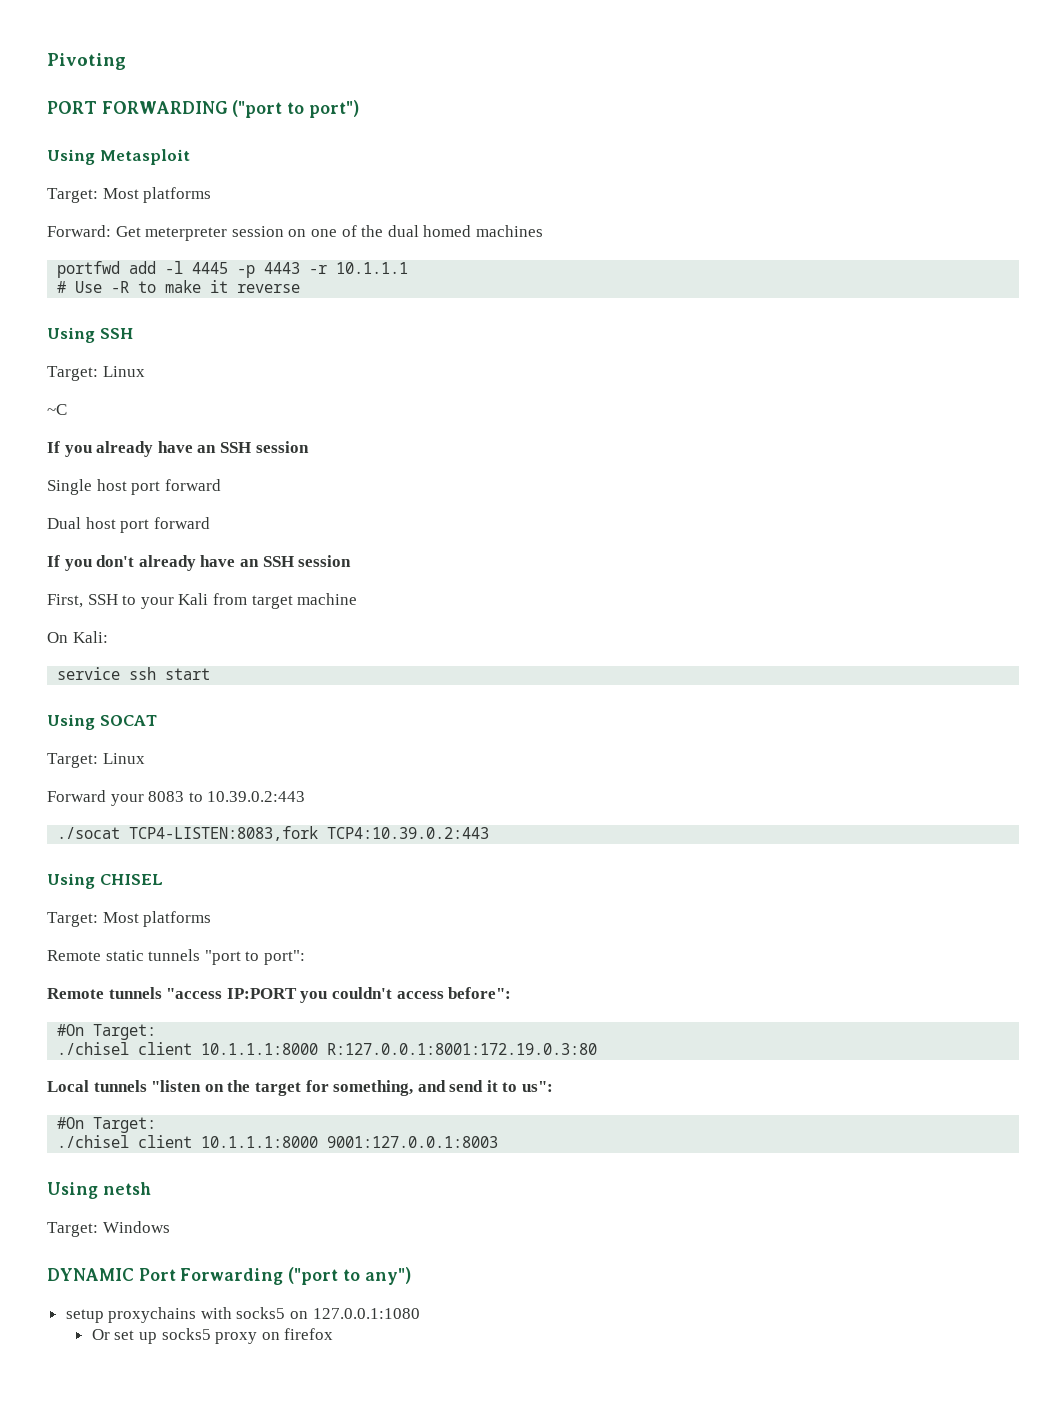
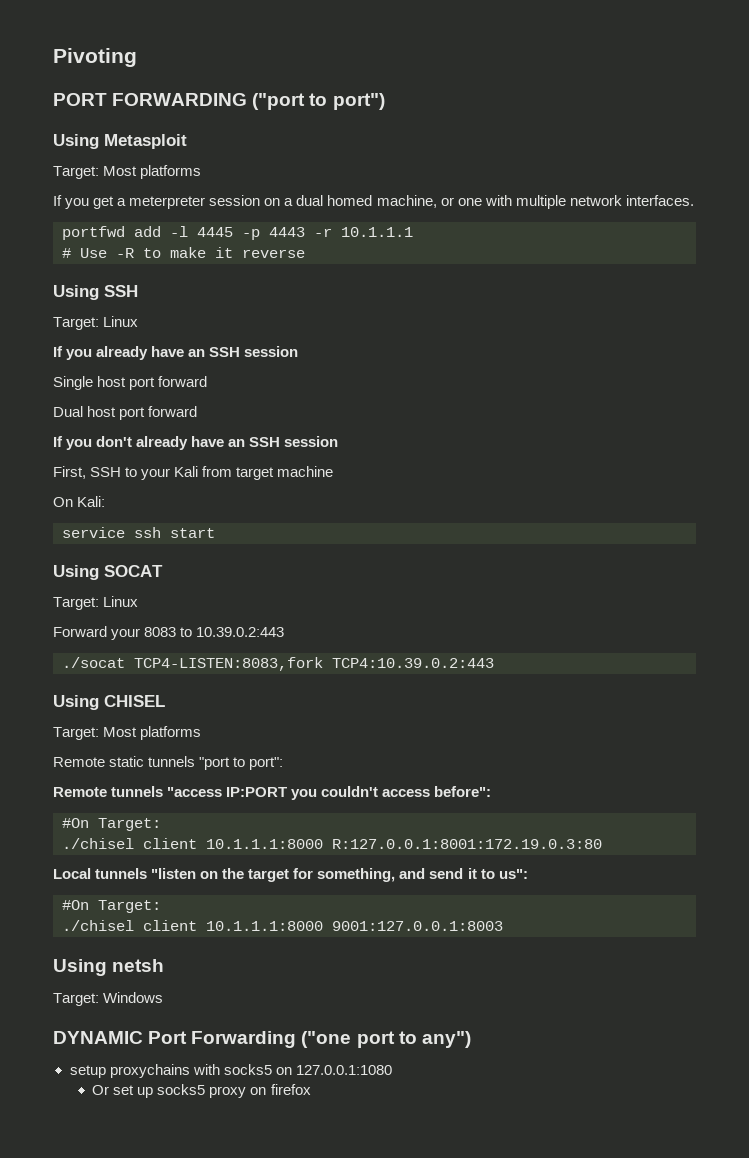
- Forward: Get meterpreter session on one of the dual homed machines
+ If you get a meterpreter session on a dual homed machine, or one with multiple network interfaces.
- ~C
- DYNAMIC Port Forwarding ("port to any")
+ DYNAMIC Port Forwarding ("one port to any")

